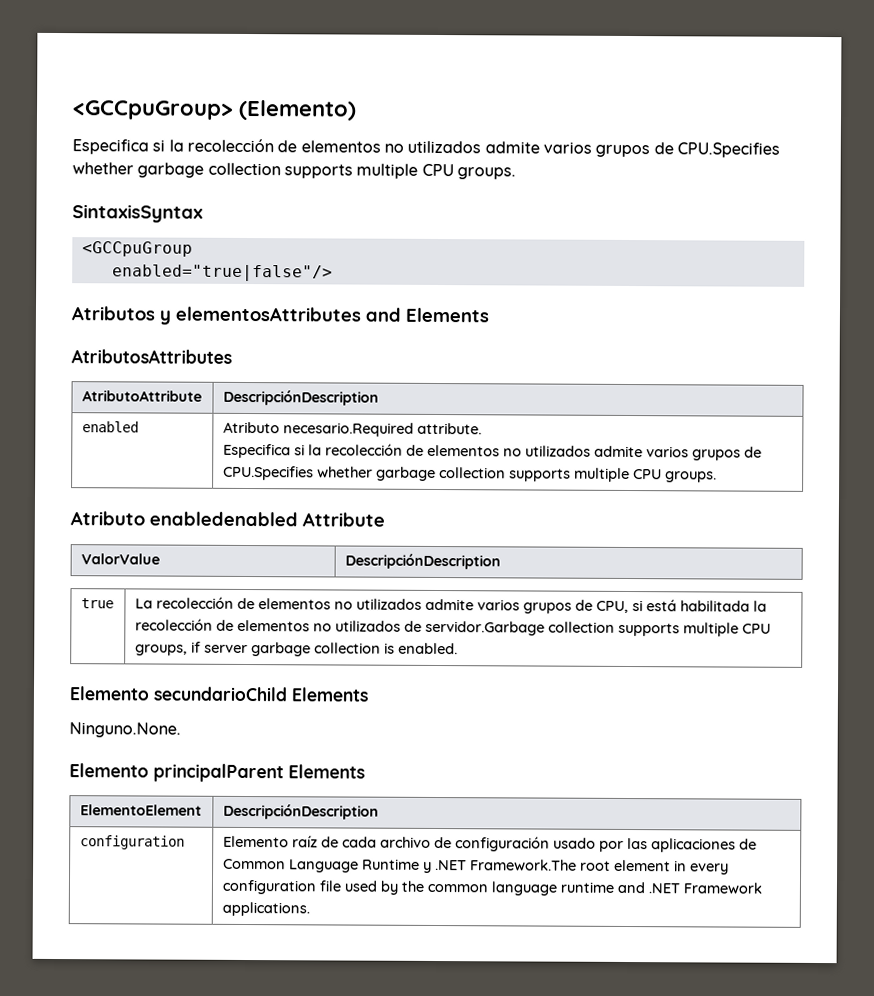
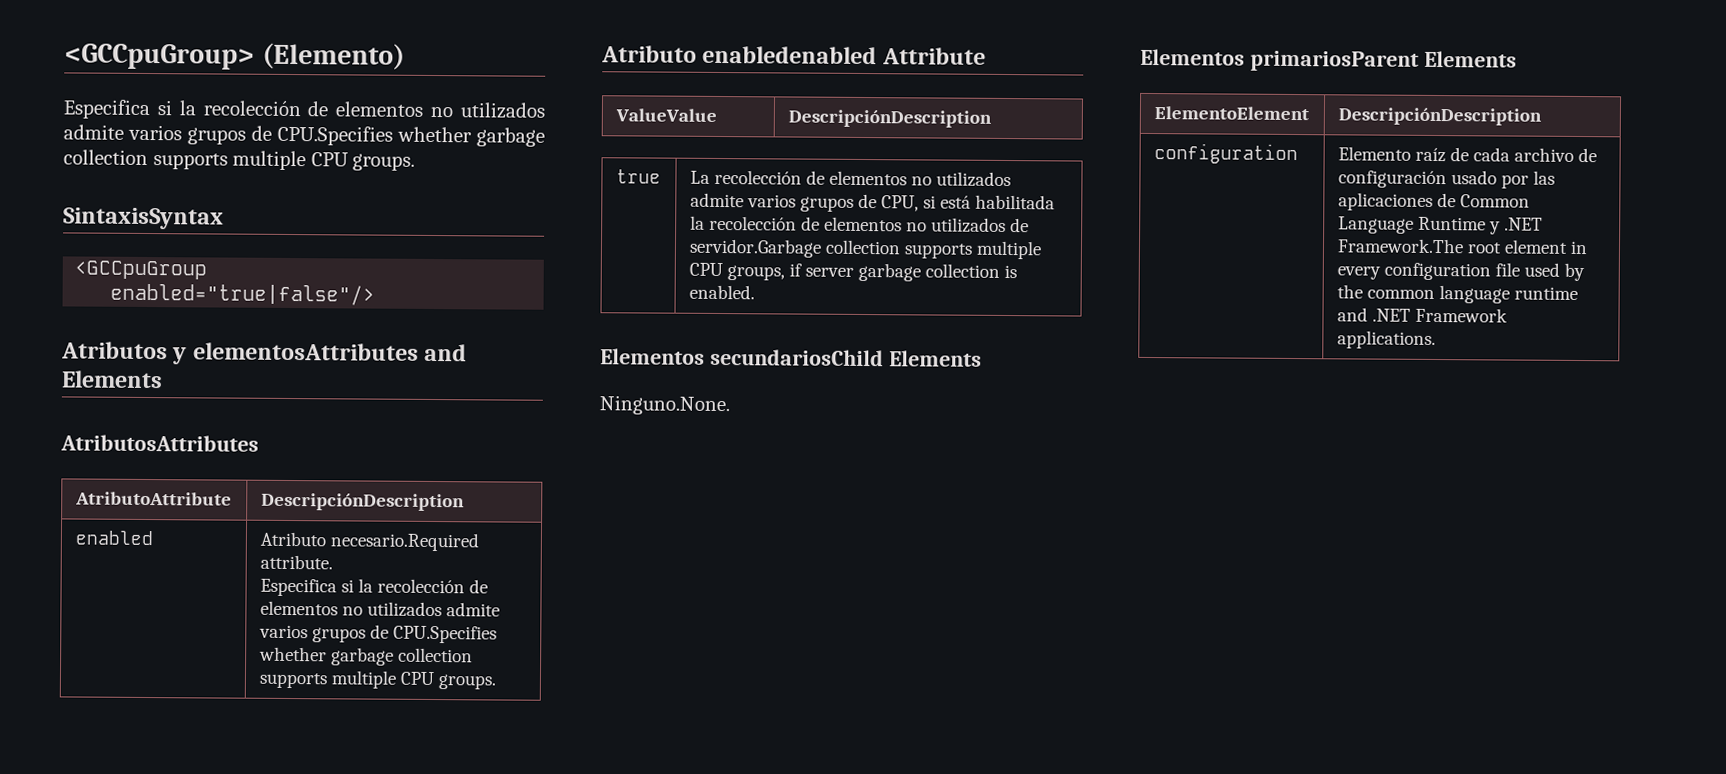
- ValorValue | DescripciónDescription
+ ValueValue | DescripciónDescription
- Elemento secundarioChild Elements
+ Elementos secundariosChild Elements
- Elemento principalParent Elements
+ Elementos primariosParent Elements

